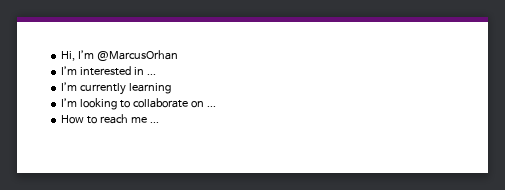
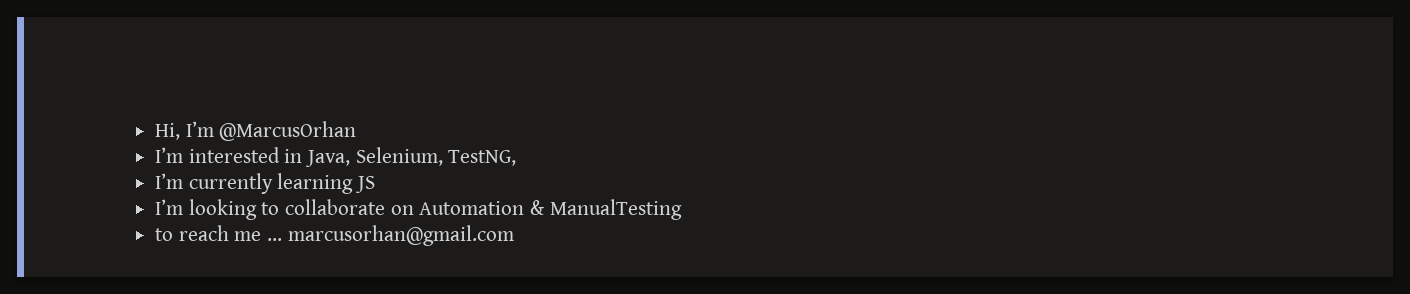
- I’m interested in ...
+ I’m interested in Java, Selenium, TestNG,
- I’m currently learning
+ I’m currently learning JS
- I’m looking to collaborate on ...
- How to reach me ...
+ I’m looking to collaborate on Automation & ManualTesting
+ to reach me ... marcusorhan@gmail.com

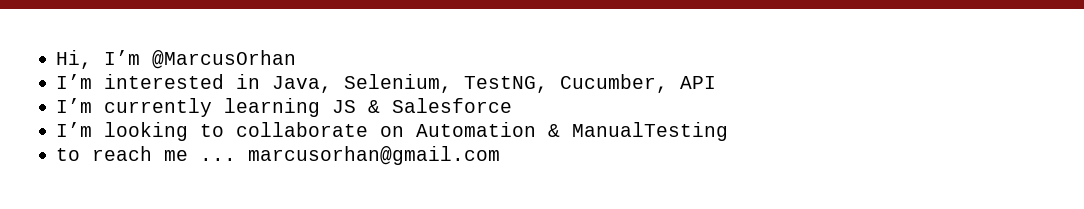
- I’m interested in Java, Selenium, TestNG,
+ I’m interested in Java, Selenium, TestNG, Cucumber, API
- I’m currently learning JS
+ I’m currently learning JS & Salesforce

